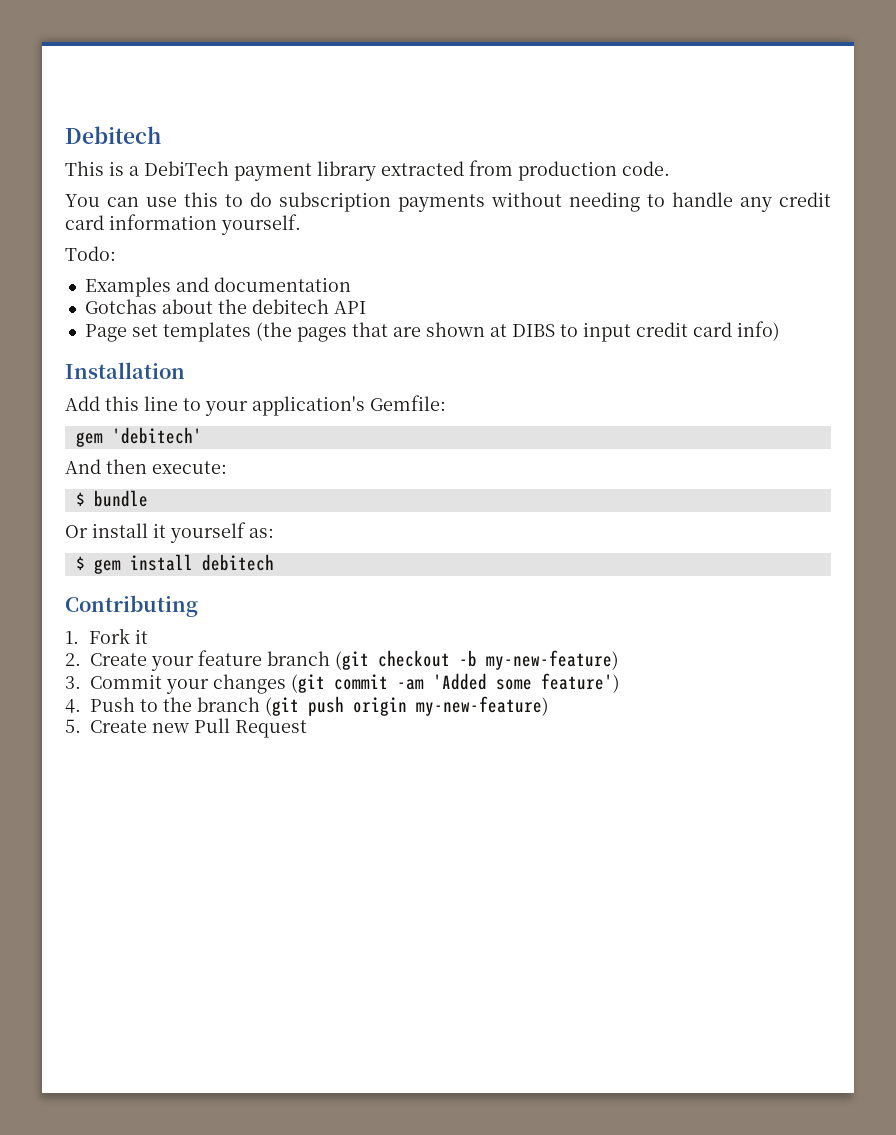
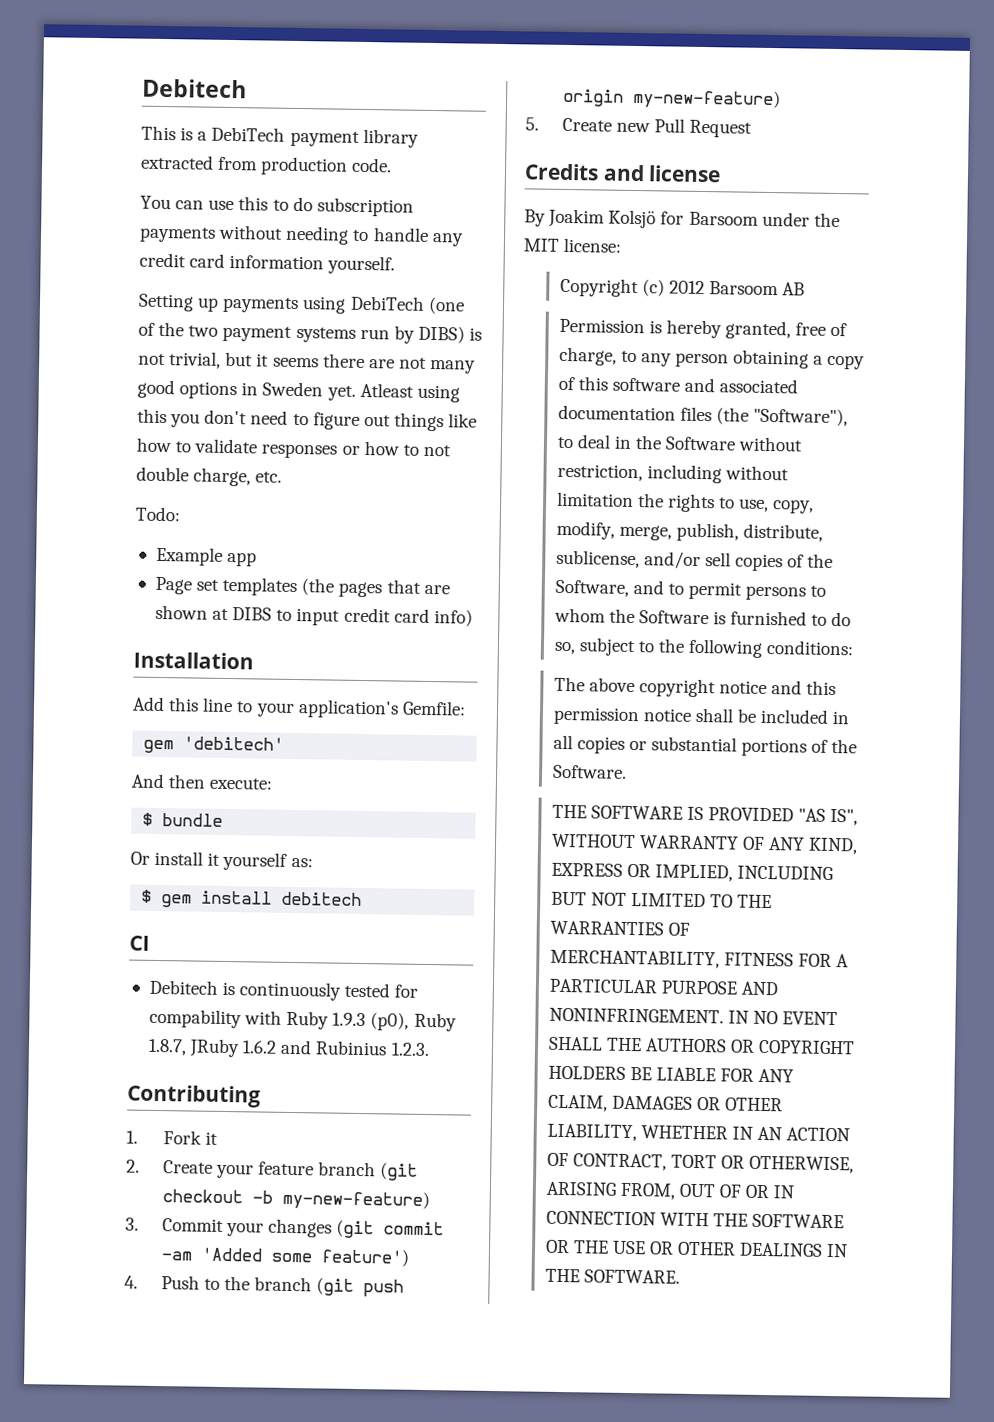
+ Setting up payments using DebiTech (one of the two payment systems run by DIBS) is not trivial, but it seems there are not many good options in Sweden yet. Atleast using this you don't need to figure out things like how to validate responses or how to not double charge, etc.
  Todo:
- Examples and documentation
- Gotchas about the debitech API
+ Example app
+ CI
+ Debitech is continuously tested for compability with Ruby 1.9.3 (p0), Ruby 1.8.7, JRuby 1.6.2 and Rubinius 1.2.3.
+ Credits and license
+ By Joakim Kolsjö for Barsoom under the MIT license:
+ Copyright (c) 2012 Barsoom AB
+ Permission is hereby granted, free of charge, to any person obtaining a copy of this software and associated documentation files (the "Software"), to deal in the Software without restriction, including without limitation the rights to use, copy, modify, merge, publish, distribute, sublicense, and/or sell copies of the Software, and to permit persons to whom the Software is furnished to do so, subject to the following conditions:
+ The above copyright notice and this permission notice shall be included in all copies or substantial portions of the Software.
+ THE SOFTWARE IS PROVIDED "AS IS", WITHOUT WARRANTY OF ANY KIND, EXPRESS OR IMPLIED, INCLUDING BUT NOT LIMITED TO THE WARRANTIES OF MERCHANTABILITY, FITNESS FOR A PARTICULAR PURPOSE AND NONINFRINGEMENT. IN NO EVENT SHALL THE AUTHORS OR COPYRIGHT HOLDERS BE LIABLE FOR ANY CLAIM, DAMAGES OR OTHER LIABILITY, WHETHER IN AN ACTION OF CONTRACT, TORT OR OTHERWISE, ARISING FROM, OUT OF OR IN CONNECTION WITH THE SOFTWARE OR THE USE OR OTHER DEALINGS IN THE SOFTWARE.

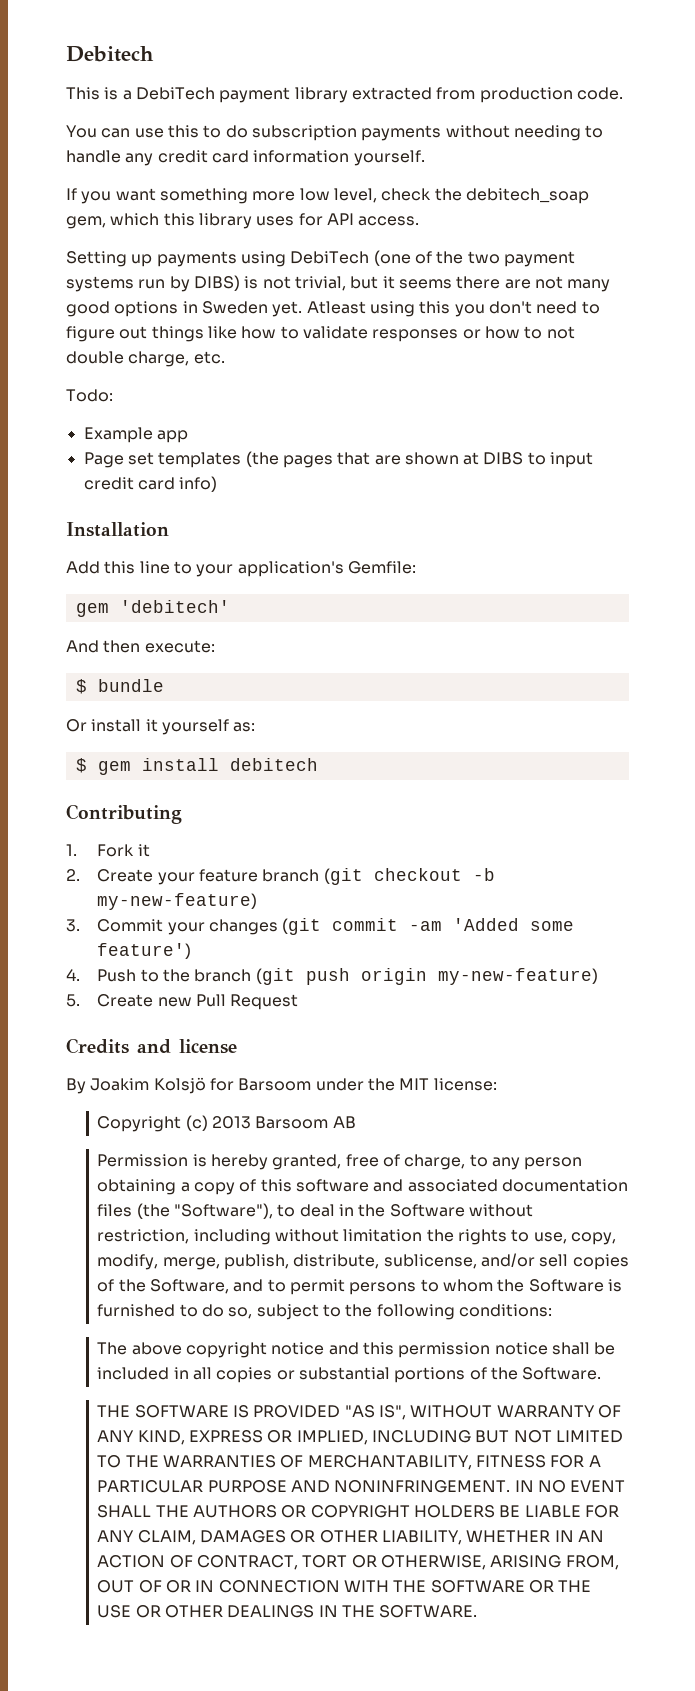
+ If you want something more low level, check the debitech_soap gem, which this library uses for API access.
- CI
- Debitech is continuously tested for compability with Ruby 1.9.3 (p0), Ruby 1.8.7, JRuby 1.6.2 and Rubinius 1.2.3.
- Copyright (c) 2012 Barsoom AB
+ Copyright (c) 2013 Barsoom AB

